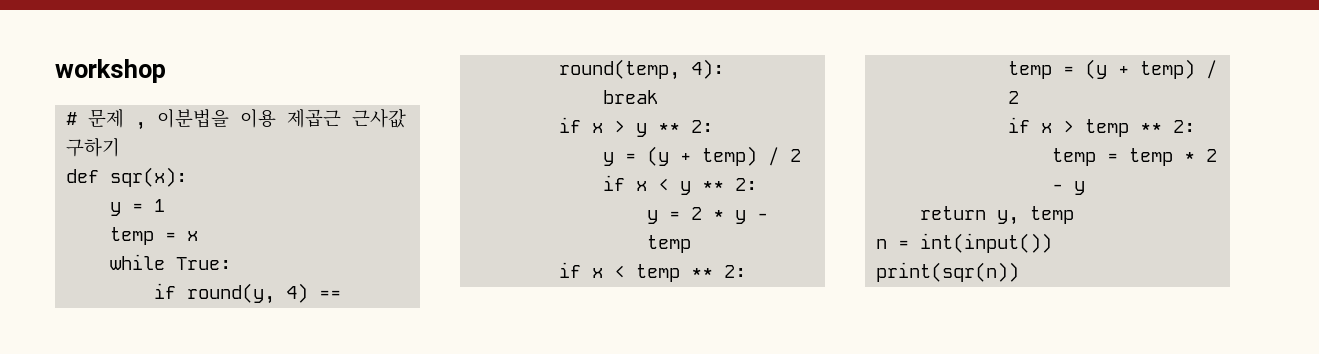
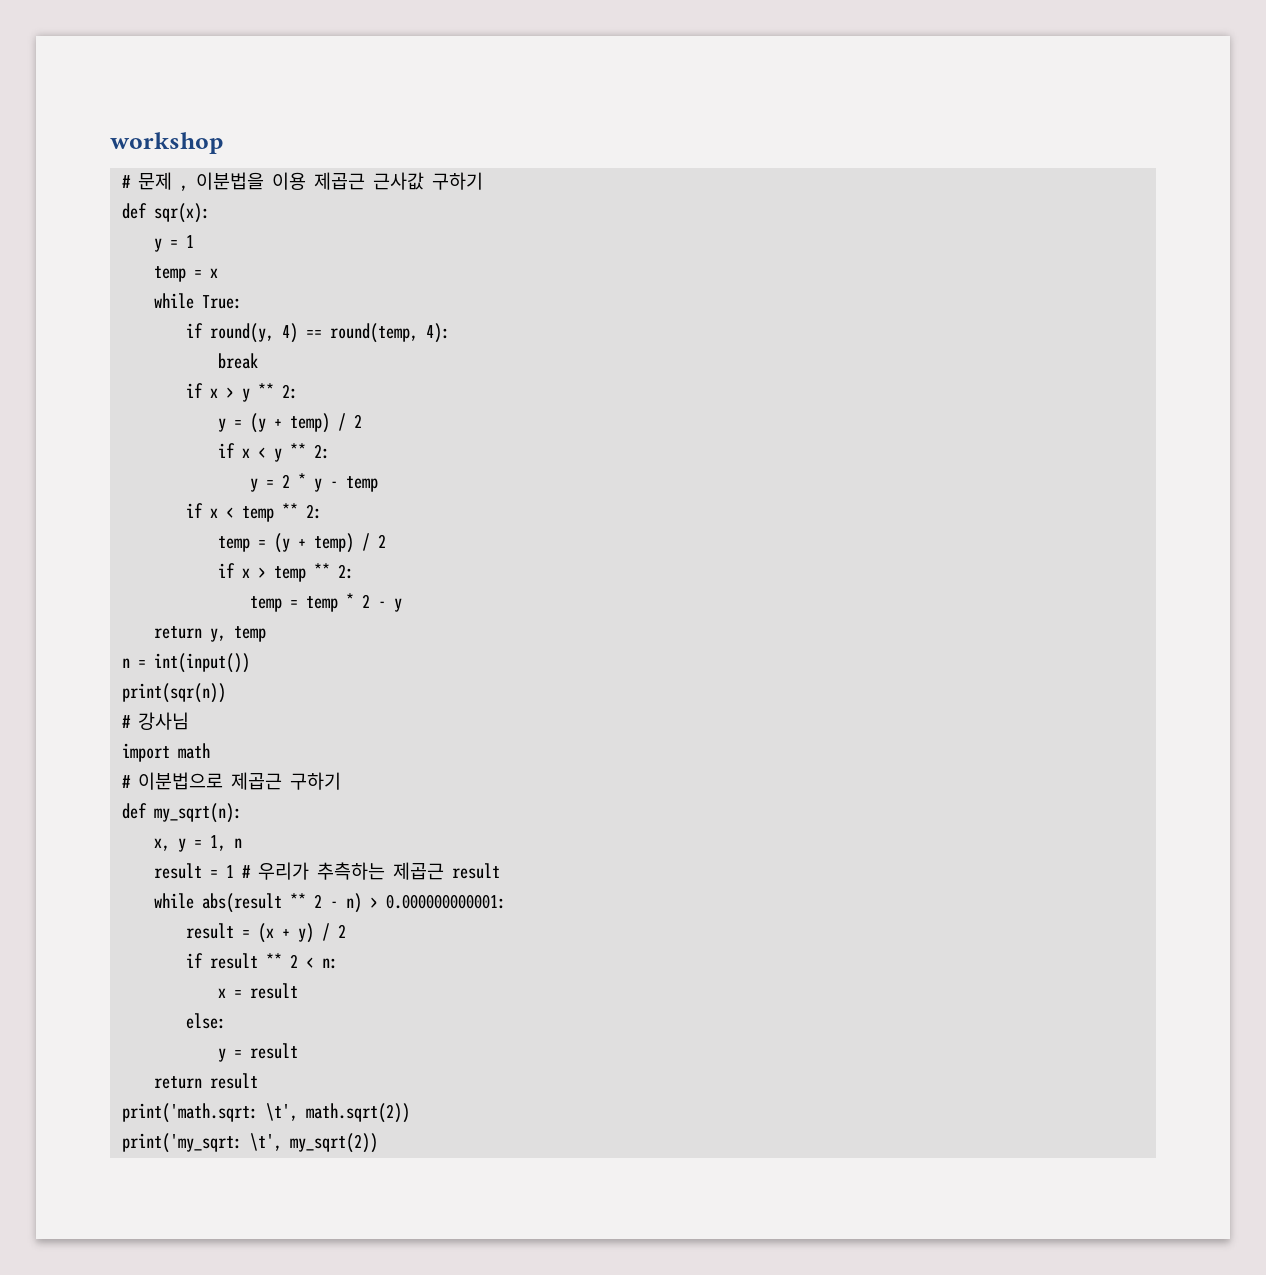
+ # 강사님
+ import math
+ # 이분법으로 제곱근 구하기
+ def my_sqrt(n):
+ x, y = 1, n
+ result = 1 # 우리가 추측하는 제곱근 result
+ while abs(result ** 2 - n) > 0.000000000001:
+ result = (x + y) / 2
+ if result ** 2 < n:
+ x = result
+ else:
+ y = result
+ return result
+ print('math.sqrt: \t', math.sqrt(2))
+ print('my_sqrt: \t', my_sqrt(2))

